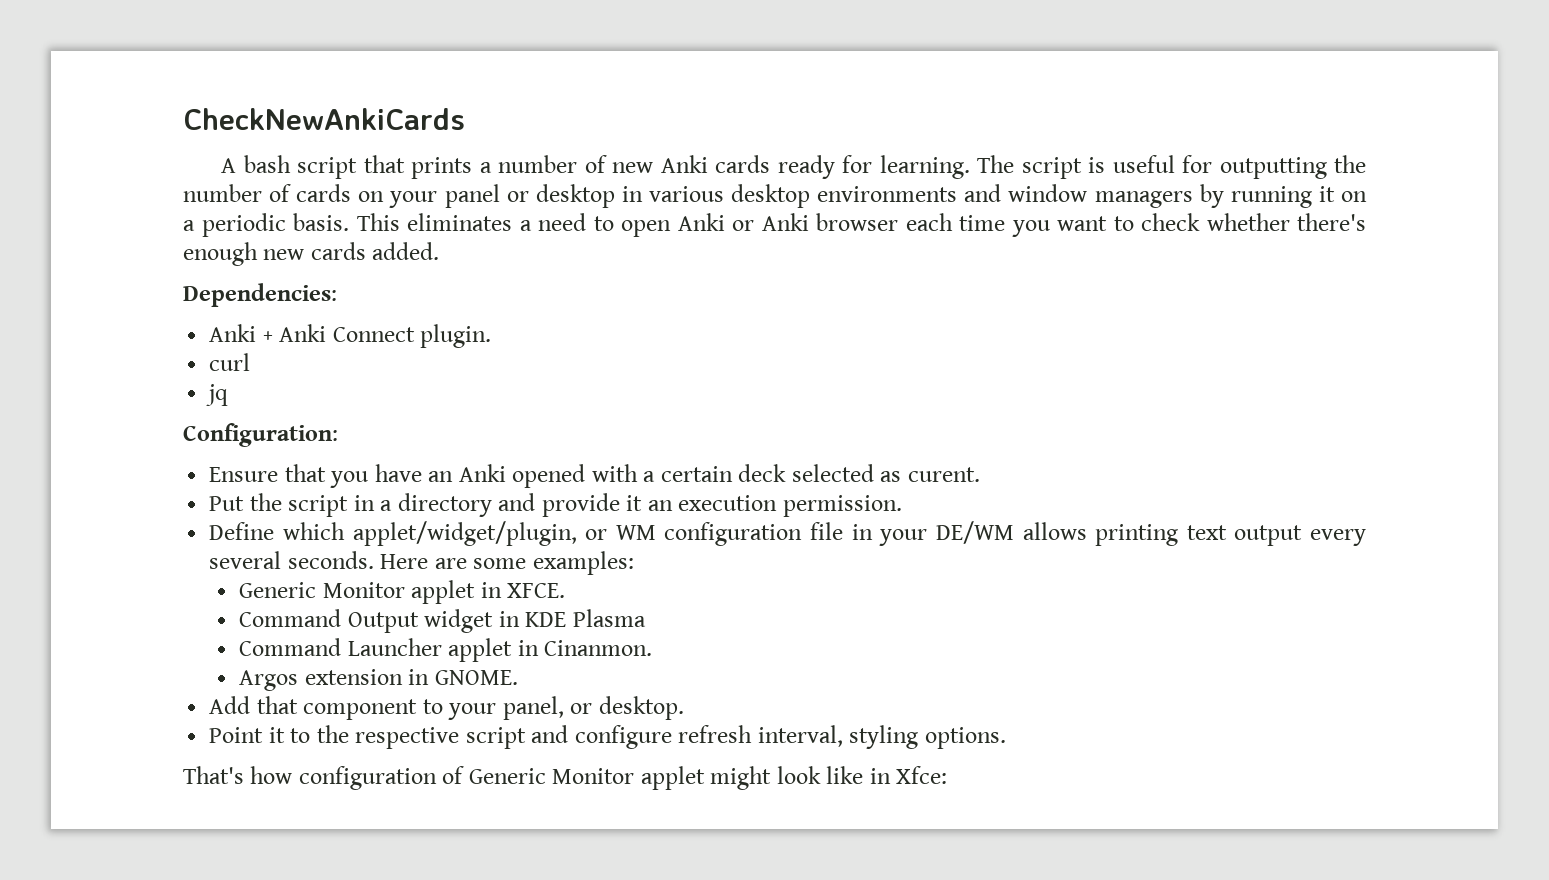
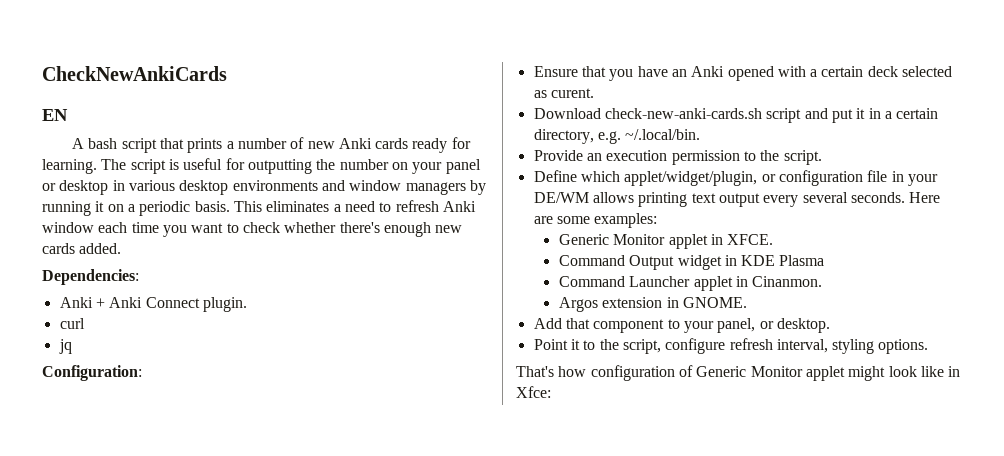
+ EN
- The script is useful for outputting the number of cards on your panel or desktop in various desktop environments and window managers by running it on a periodic basis.
+ The script is useful for outputting the number on your panel or desktop in various desktop environments and window managers by running it on a periodic basis.
- This eliminates a need to open Anki or Anki browser each time you want to check whether there's enough new cards added.
+ This eliminates a need to refresh Anki window each time you want to check whether there's enough new cards added.
- Put the script in a directory and provide it an execution permission.
+ Download check-new-anki-cards.sh script and put it in a certain directory, e.g. ~/.local/bin.
+ Provide an execution permission to the script.
- Define which applet/widget/plugin, or WM configuration file in your DE/WM allows printing text output every several seconds.
+ Define which applet/widget/plugin, or configuration file in your DE/WM allows printing text output every several seconds.
- Point it to the respective script and configure refresh interval, styling options.
+ Point it to the script, configure refresh interval, styling options.

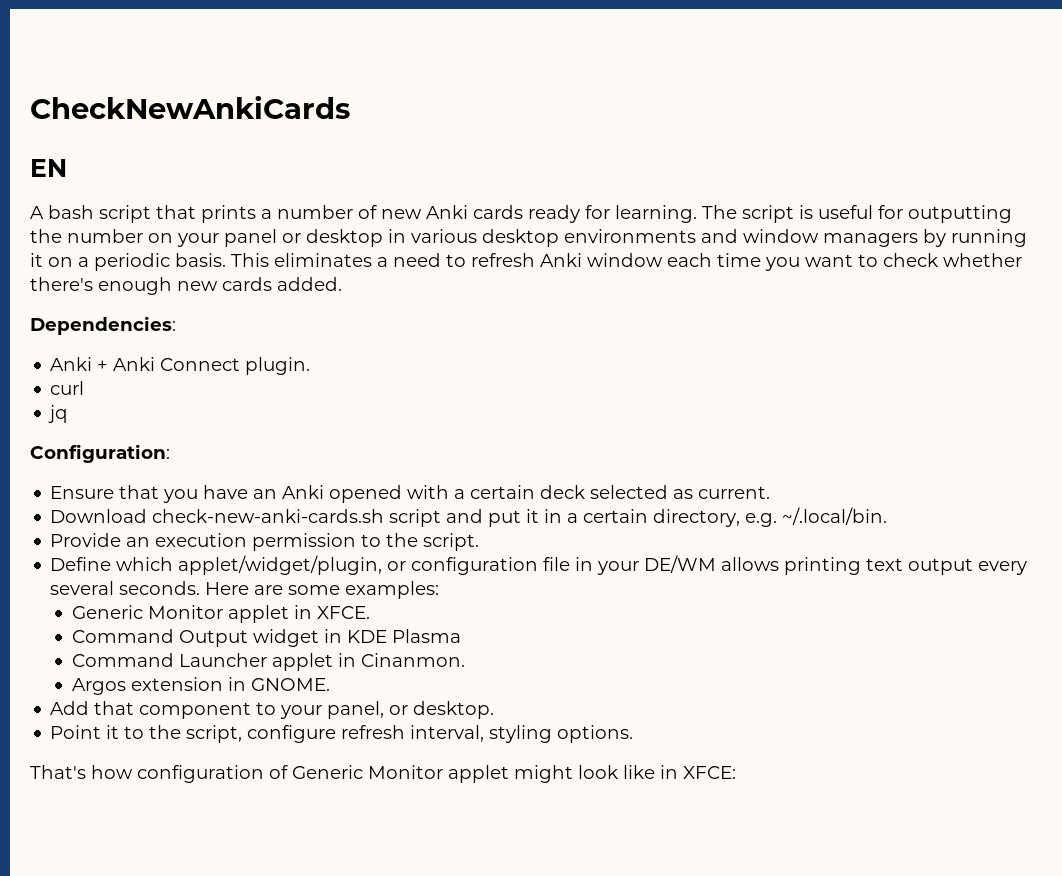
- Ensure that you have an Anki opened with a certain deck selected as curent.
+ Ensure that you have an Anki opened with a certain deck selected as current.
- That's how configuration of Generic Monitor applet might look like in Xfce:
+ That's how configuration of Generic Monitor applet might look like in XFCE:

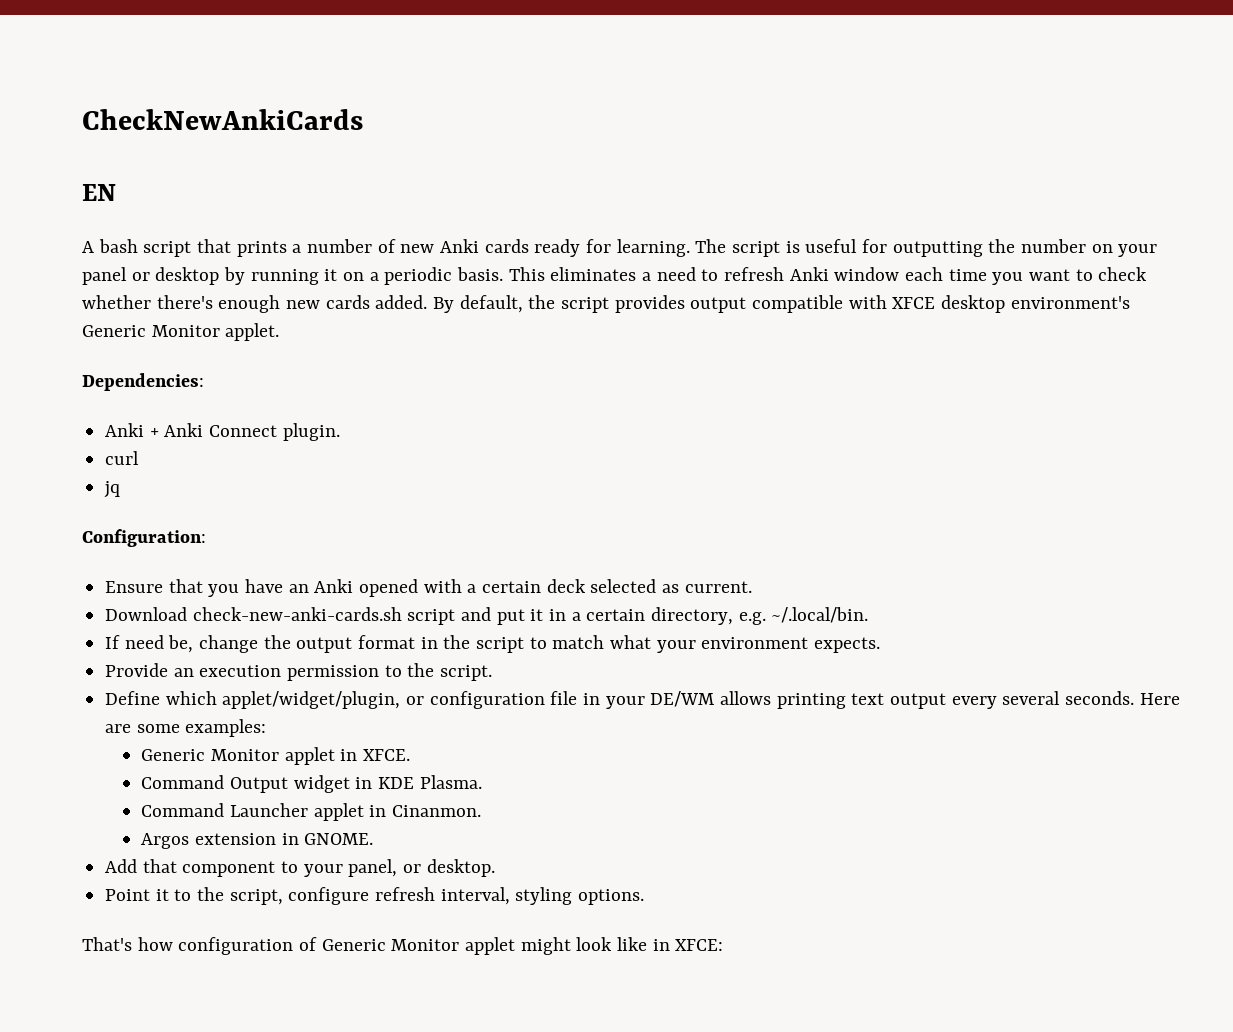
- The script is useful for outputting the number on your panel or desktop in various desktop environments and window managers by running it on a periodic basis.
+ The script is useful for outputting the number on your panel or desktop by running it on a periodic basis.
+ By default, the script provides output compatible with XFCE desktop environment's Generic Monitor applet.
+ If need be, change the output format in the script to match what your environment expects.
- Command Output widget in KDE Plasma
+ Command Output widget in KDE Plasma.

